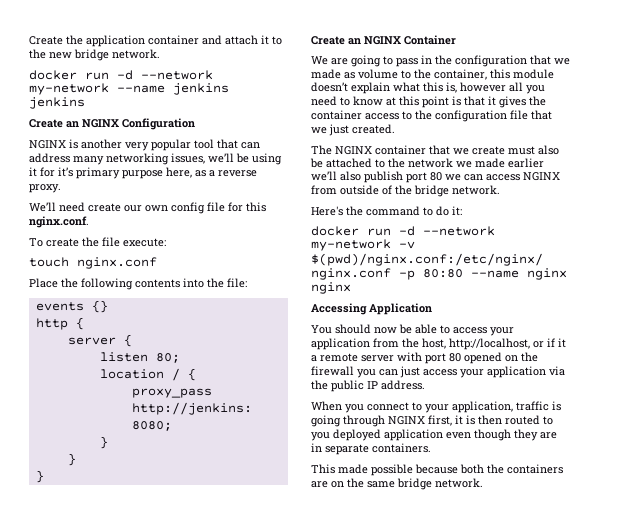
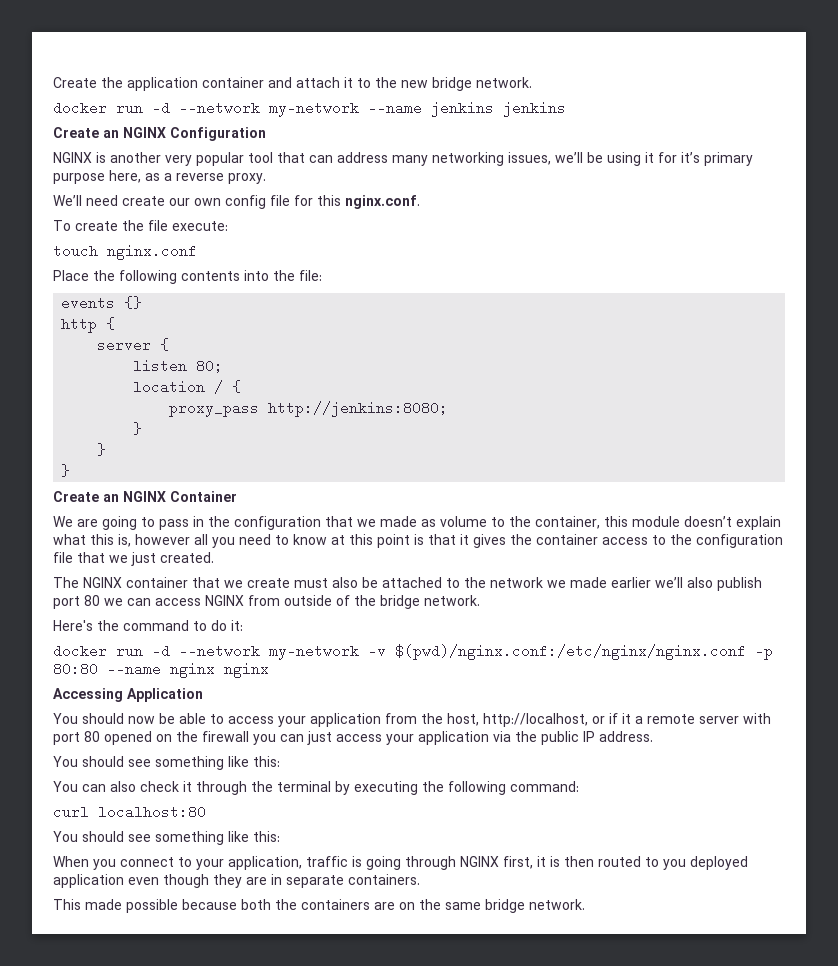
  You should now be able to access your application from the host, http://localhost, or if it a remote server with port 80 opened on the firewall you can just access your application via the public IP address.
+ You should see something like this:
+ You can also check it through the terminal by executing the following command:
+ curl localhost:80
+ You should see something like this:

